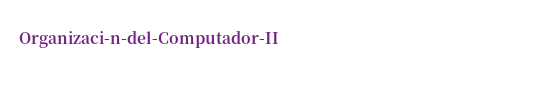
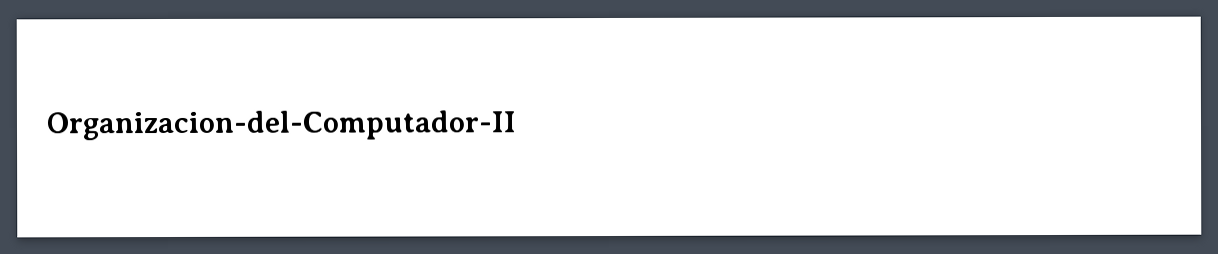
- Organizaci-n-del-Computador-II
+ Organizacion-del-Computador-II

